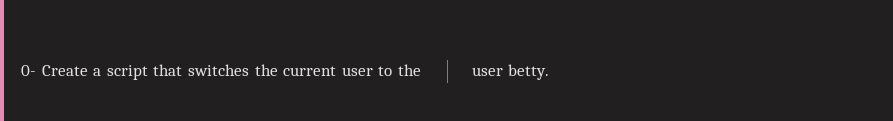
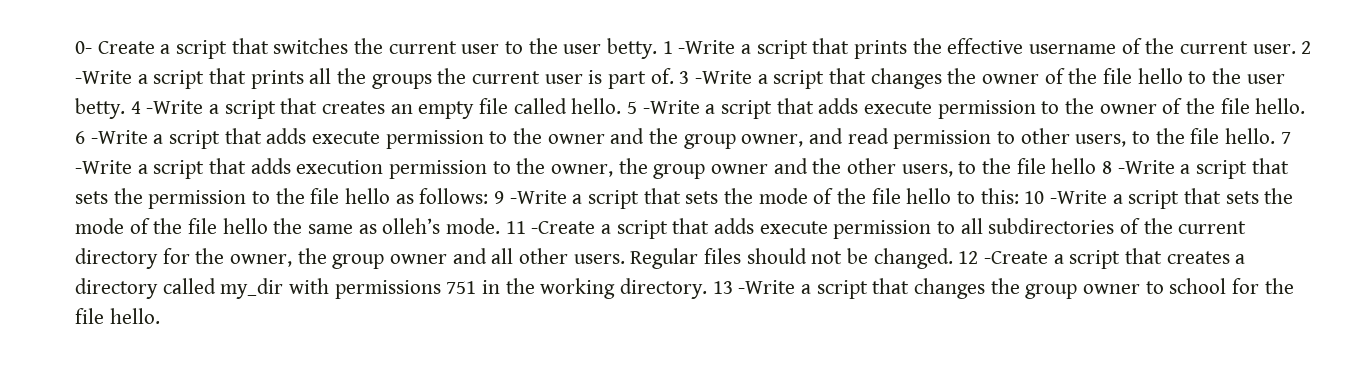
+ 1 -Write a script that prints the effective username of the current user. 2 -Write a script that prints all the groups the current user is part of. 3 -Write a script that changes the owner of the file hello to the user betty. 4 -Write a script that creates an empty file called hello. 5 -Write a script that adds execute permission to the owner of the file hello. 6 -Write a script that adds execute permission to the owner and the group owner, and read permission to other users, to the file hello. 7 -Write a script that adds execution permission to the owner, the group owner and the other users, to the file hello 8 -Write a script that sets the permission to the file hello as follows: 9 -Write a script that sets the mode of the file hello to this: 10 -Write a script that sets the mode of the file hello the same as olleh’s mode. 11 -Create a script that adds execute permission to all subdirectories of the current directory for the owner, the group owner and all other users. Regular files should not be changed. 12 -Create a script that creates a directory called my_dir with permissions 751 in the working directory. 13 -Write a script that changes the group owner to school for the file hello.

